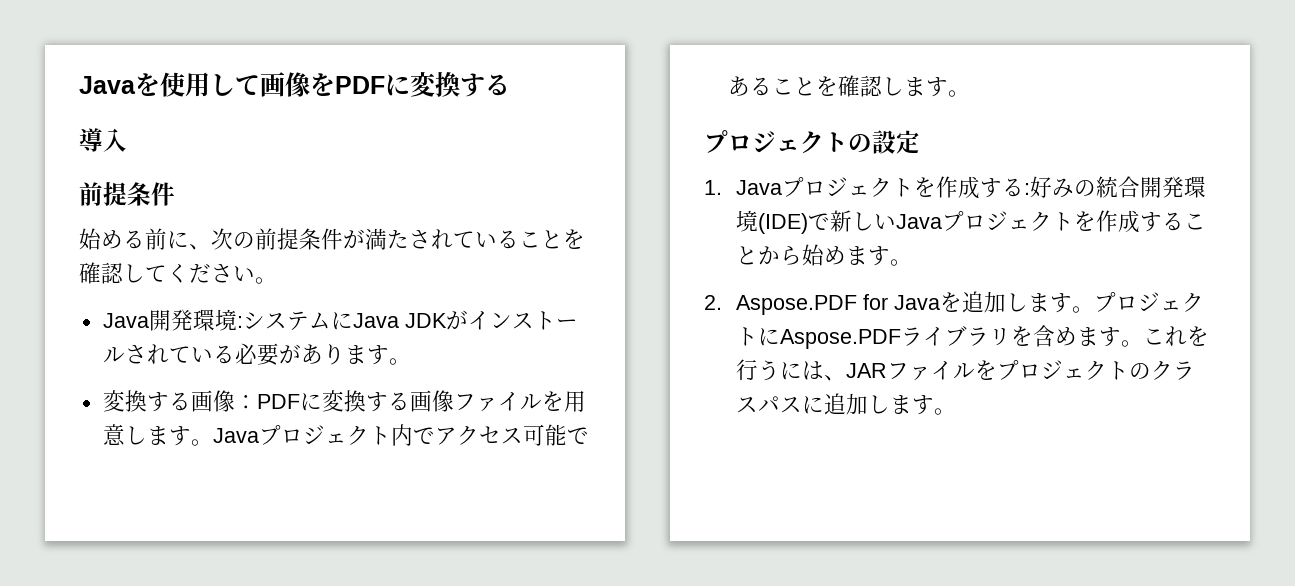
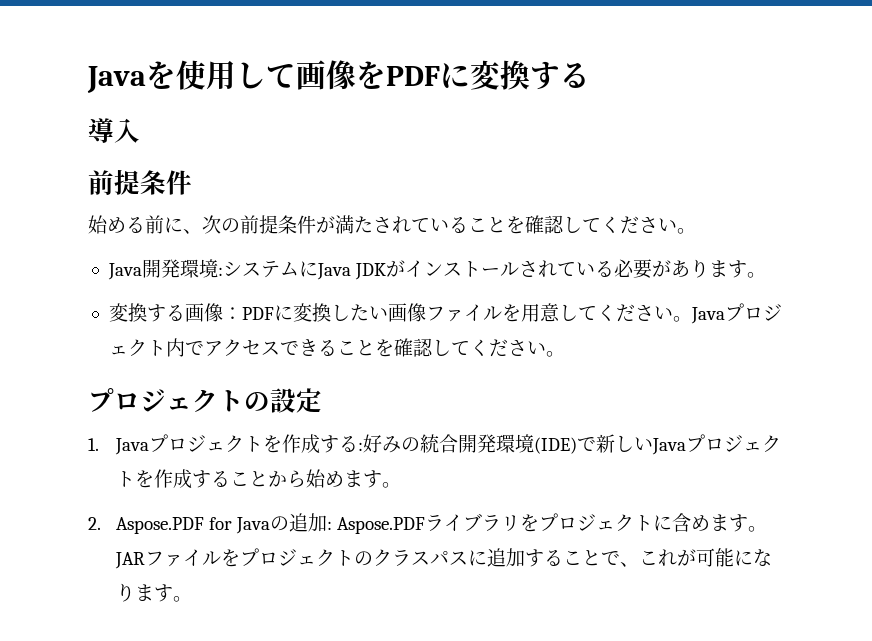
- 変換する画像：PDFに変換する画像ファイルを用意します。
+ 変換する画像：PDFに変換したい画像ファイルを用意してください。
- Javaプロジェクト内でアクセス可能であることを確認します。
+ Javaプロジェクト内でアクセスできることを確認してください。
- 2. Aspose.PDF for Javaを追加します。プロジェクトにAspose.PDFライブラリを含めます。これを行うには、JARファイルをプロジェクトのクラスパスに追加します。
+ 2. Aspose.PDF for Javaの追加: Aspose.PDFライブラリをプロジェクトに含めます。JARファイルをプロジェクトのクラスパスに追加することで、これが可能になります。

